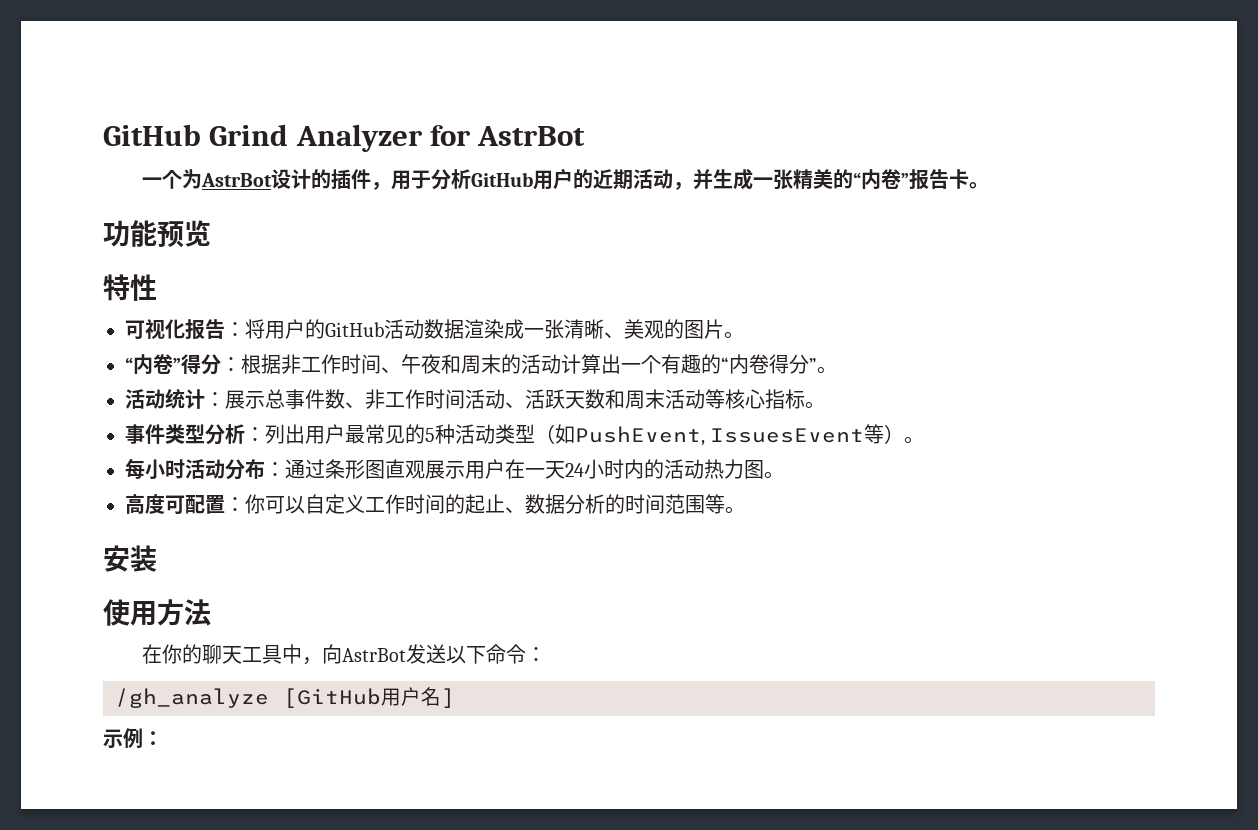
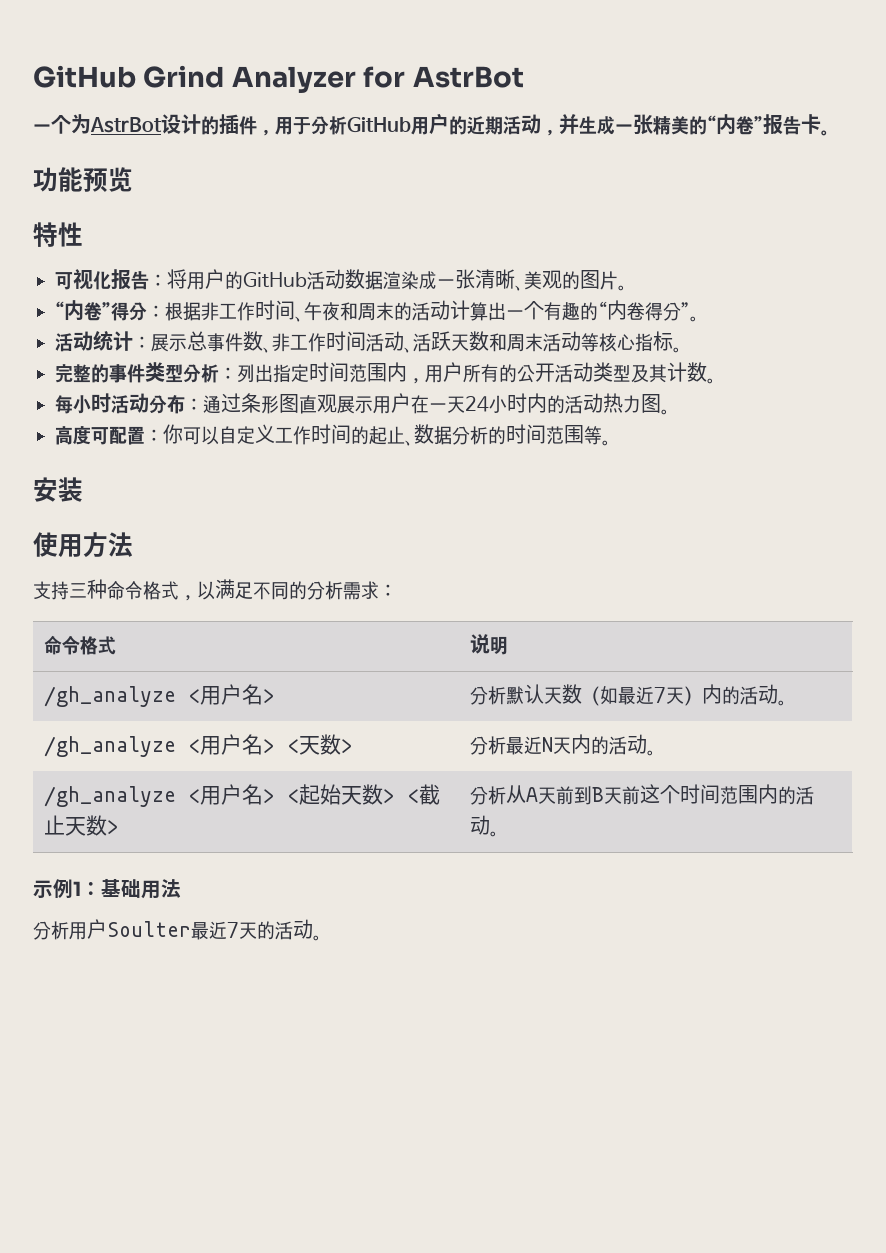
- 事件类型分析：列出用户最常见的5种活动类型（如PushEvent, IssuesEvent等）。
+ 完整的事件类型分析：列出指定时间范围内，用户所有的公开活动类型及其计数。
- 在你的聊天工具中，向AstrBot发送以下命令：
- /gh_analyze [GitHub用户名]
- 示例：
+ 支持三种命令格式，以满足不同的分析需求：
+ 命令格式 | 说明
+ /gh_analyze <用户名> | 分析默认天数（如最近7天）内的活动。
+ /gh_analyze <用户名> <天数> | 分析最近N天内的活动。
+ /gh_analyze <用户名> <起始天数> <截止天数> | 分析从A天前到B天前这个时间范围内的活动。
+ 示例1：基础用法
+ 分析用户Soulter最近7天的活动。

